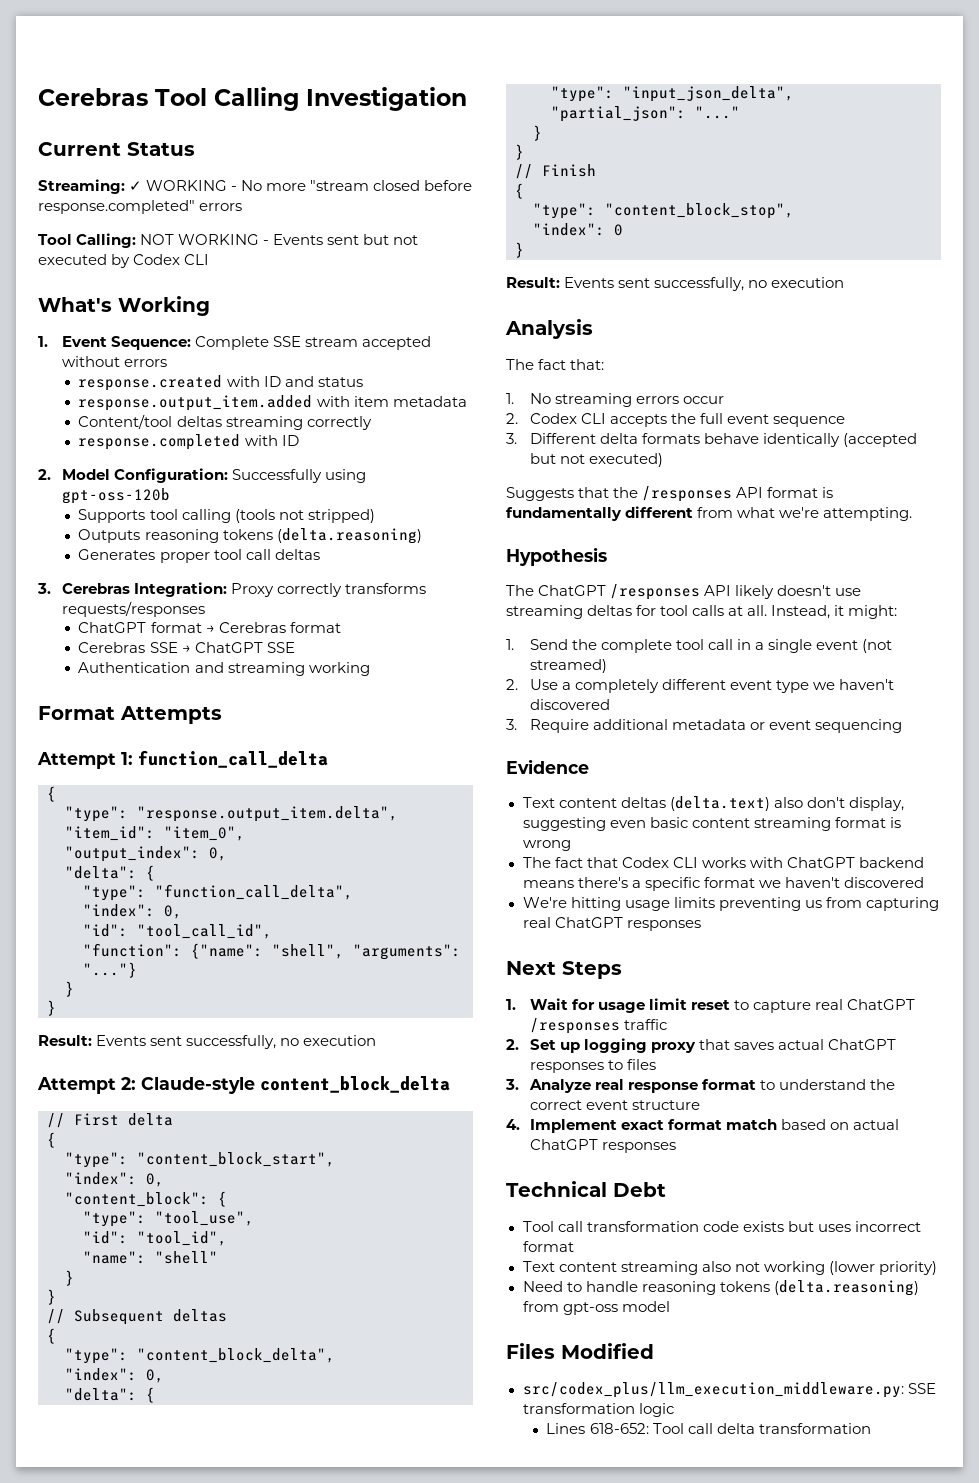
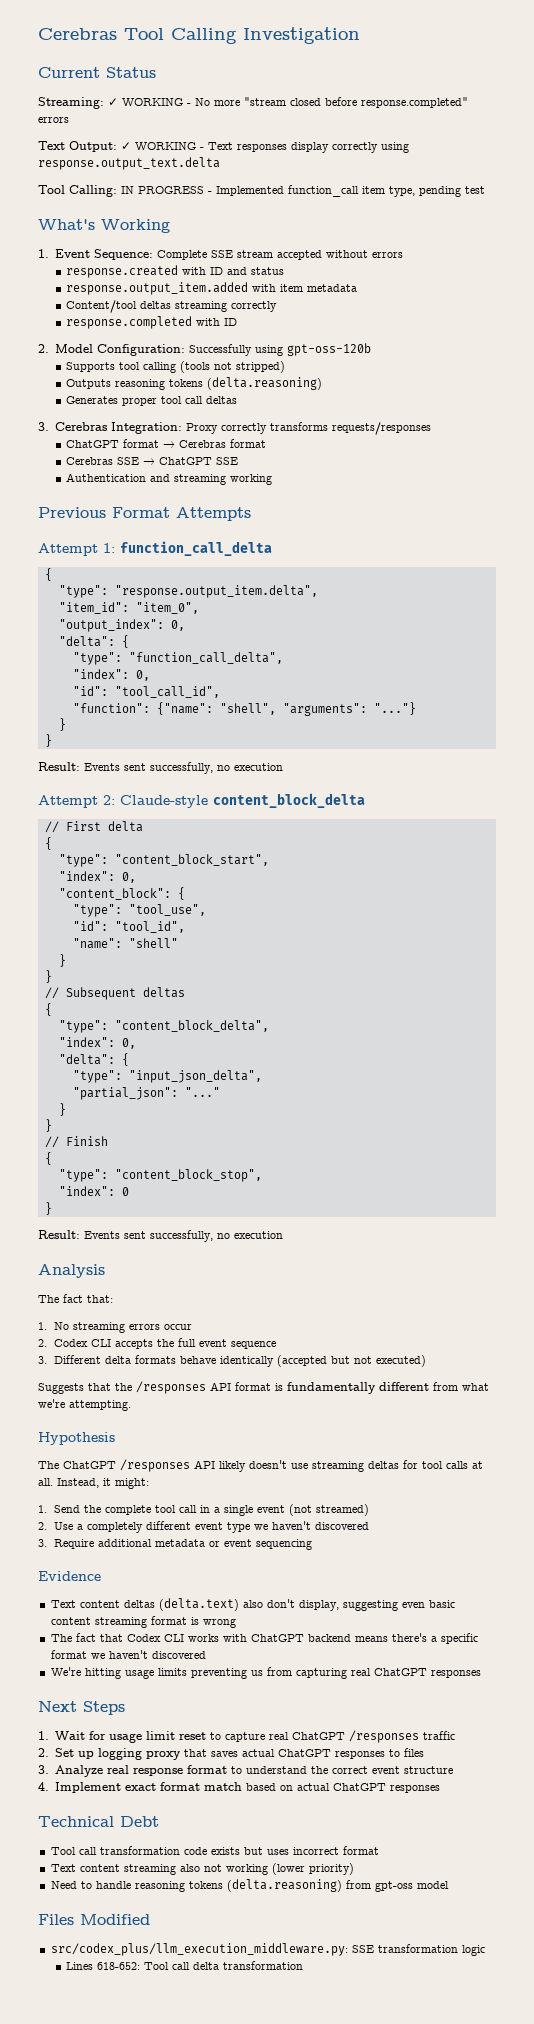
- Tool Calling: NOT WORKING - Events sent but not executed by Codex CLI
+ Text Output: ✓ WORKING - Text responses display correctly using response.output_text.delta
+ Tool Calling: IN PROGRESS - Implemented function_call item type, pending test
- Format Attempts
+ Previous Format Attempts

